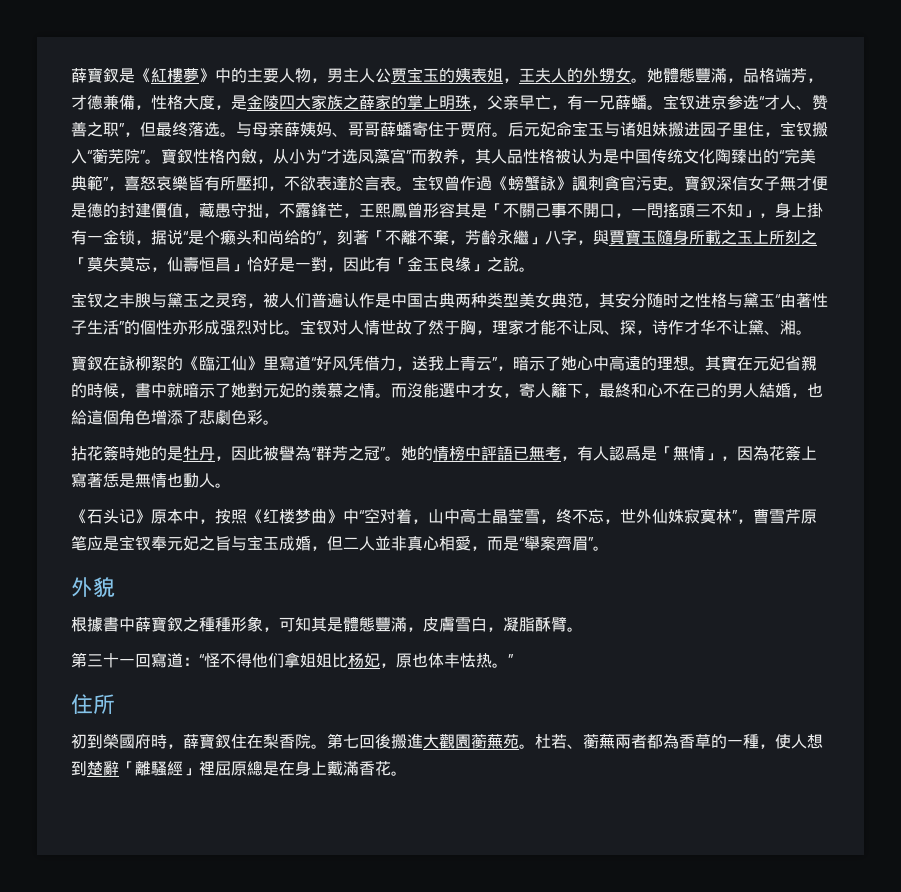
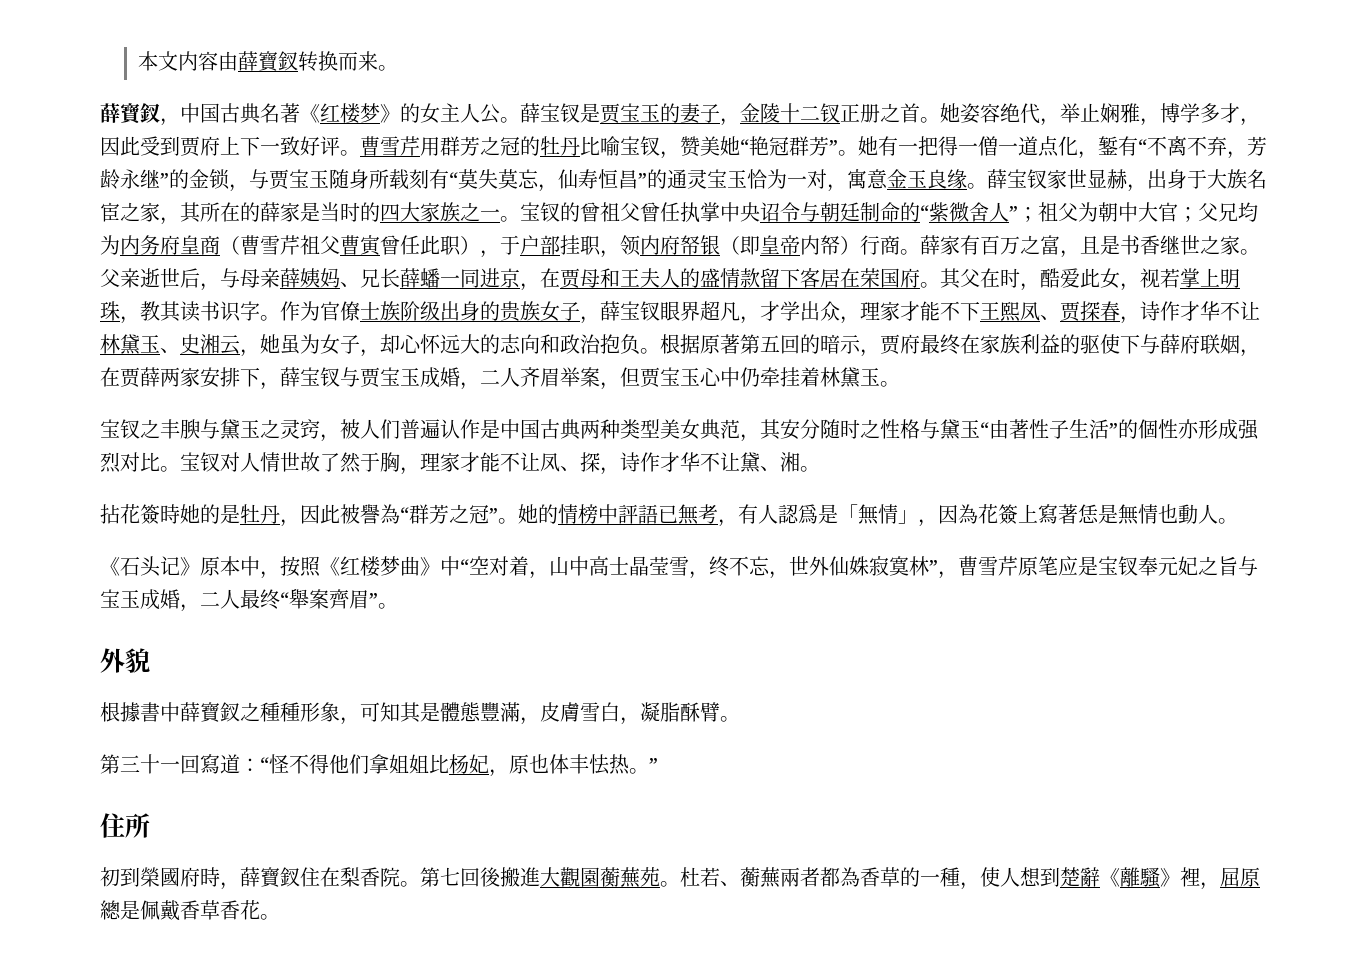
- 薛寶釵是《紅樓夢》中的主要人物，男主人公贾宝玉的姨表姐，王夫人的外甥女。她體態豐滿，品格端芳，才德兼備，性格大度，是金陵四大家族之薛家的掌上明珠，父亲早亡，有一兄薛蟠。宝钗进京参选“才人、赞善之职”，但最终落选。与母亲薛姨妈、哥哥薛蟠寄住于贾府。后元妃命宝玉与诸姐妹搬进园子里住，宝钗搬入“蘅芜院”。寶釵性格內斂，从小为“才选凤藻宫”而教养，其人品性格被认为是中国传统文化陶臻出的“完美典範”，喜怒哀樂皆有所壓抑，不欲表達於言表。宝钗曾作過《螃蟹詠》諷刺貪官污吏。寶釵深信女子無才便是德的封建價值，藏愚守拙，不露鋒芒，王熙鳳曾形容其是「不關己事不開口，一問搖頭三不知」，身上掛有一金锁，据说“是个癞头和尚给的”，刻著「不離不棄，芳齡永繼」八字，與賈寶玉隨身所載之玉上所刻之「莫失莫忘，仙壽恒昌」恰好是一對，因此有「金玉良缘」之說。
+ 本文内容由薛寶釵转换而来。
+ 薛寶釵，中国古典名著《红楼梦》的女主人公。薛宝钗是贾宝玉的妻子，金陵十二钗正册之首。她姿容绝代，举止娴雅，博学多才，因此受到贾府上下一致好评。曹雪芹用群芳之冠的牡丹比喻宝钗，赞美她“艳冠群芳”。她有一把得一僧一道点化，錾有“不离不弃，芳龄永继”的金锁，与贾宝玉随身所载刻有“莫失莫忘，仙寿恒昌”的通灵宝玉恰为一对，寓意金玉良缘。薛宝钗家世显赫，出身于大族名宦之家，其所在的薛家是当时的四大家族之一。宝钗的曾祖父曾任执掌中央诏令与朝廷制命的“紫微舍人”；祖父为朝中大官；父兄均为内务府皇商（曹雪芹祖父曹寅曾任此职），于户部挂职，领内府帑银（即皇帝内帑）行商。薛家有百万之富，且是书香继世之家。父亲逝世后，与母亲薛姨妈、兄长薛蟠一同进京，在贾母和王夫人的盛情款留下客居在荣国府。其父在时，酷爱此女，视若掌上明珠，教其读书识字。作为官僚士族阶级出身的贵族女子，薛宝钗眼界超凡，才学出众，理家才能不下王熙凤、贾探春，诗作才华不让林黛玉、史湘云，她虽为女子，却心怀远大的志向和政治抱负。根据原著第五回的暗示，贾府最终在家族利益的驱使下与薛府联姻，在贾薛两家安排下，薛宝钗与贾宝玉成婚，二人齐眉举案，但贾宝玉心中仍牵挂着林黛玉。
- 寶釵在詠柳絮的《臨江仙》里寫道“好风凭借力，送我上青云”，暗示了她心中高遠的理想。其實在元妃省親的時候，書中就暗示了她對元妃的羨慕之情。而沒能選中才女，寄人籬下，最終和心不在己的男人結婚，也給這個角色增添了悲劇色彩。
- 《石头记》原本中，按照《红楼梦曲》中“空对着，山中高士晶莹雪，终不忘，世外仙姝寂寞林”，曹雪芹原笔应是宝钗奉元妃之旨与宝玉成婚，但二人並非真心相愛，而是“舉案齊眉”。
+ 《石头记》原本中，按照《红楼梦曲》中“空对着，山中高士晶莹雪，终不忘，世外仙姝寂寞林”，曹雪芹原笔应是宝钗奉元妃之旨与宝玉成婚，二人最终“舉案齊眉”。
- 杜若、蘅蕪兩者都為香草的一種，使人想到楚辭「離騷經」裡屈原總是在身上戴滿香花。
+ 杜若、蘅蕪兩者都為香草的一種，使人想到楚辭《離騷》裡，屈原總是佩戴香草香花。

